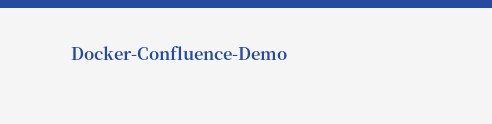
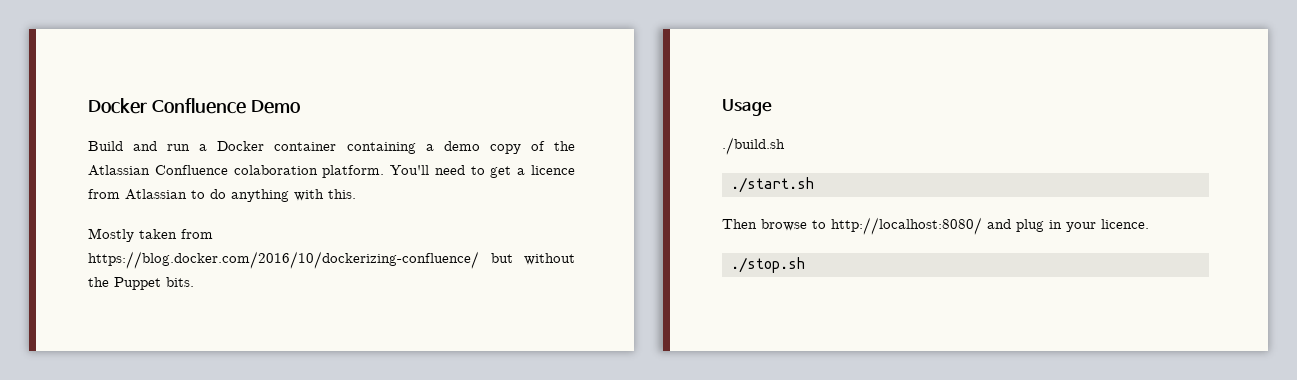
- Docker-Confluence-Demo
+ Docker Confluence Demo
+ Build and run a Docker container containing a demo copy of the Atlassian Confluence colaboration platform. You'll need to get a licence from Atlassian to do anything with this.
+ Mostly taken from https://blog.docker.com/2016/10/dockerizing-confluence/ but without the Puppet bits.
+ Usage
+ ./build.sh
+ ./start.sh
+ Then browse to http://localhost:8080/ and plug in your licence.
+ ./stop.sh

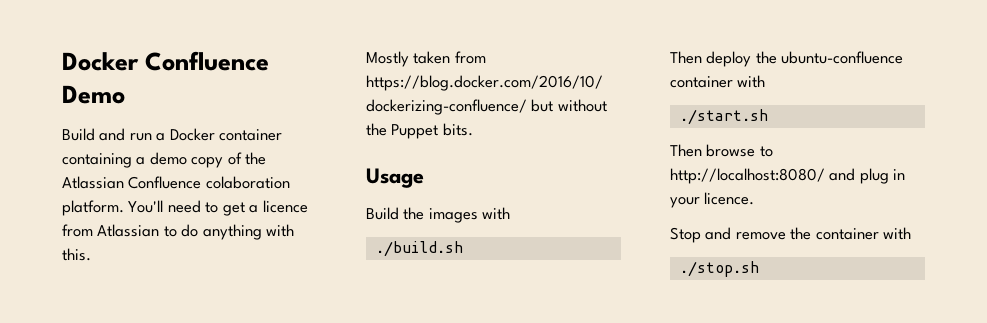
+ Build the images with
  ./build.sh
+ Then deploy the ubuntu-confluence container with
+ Stop and remove the container with

